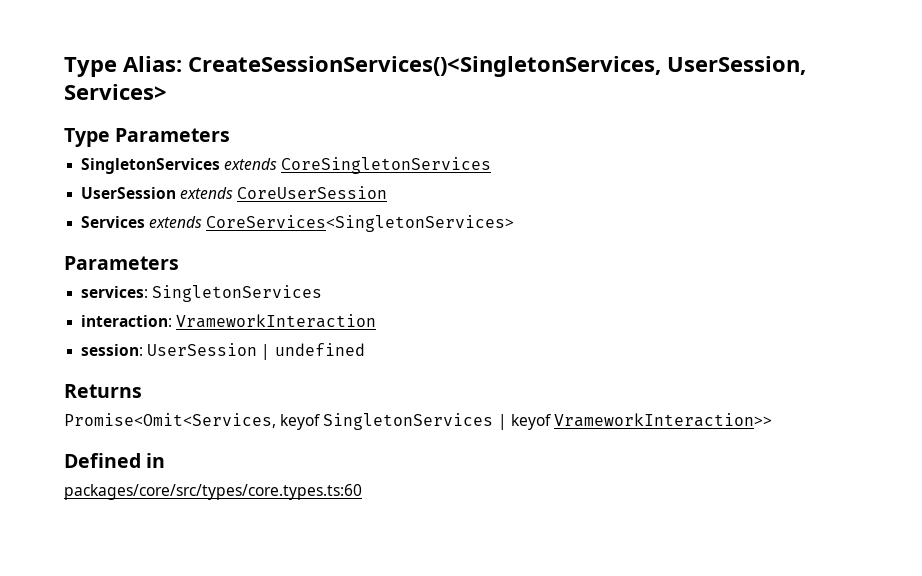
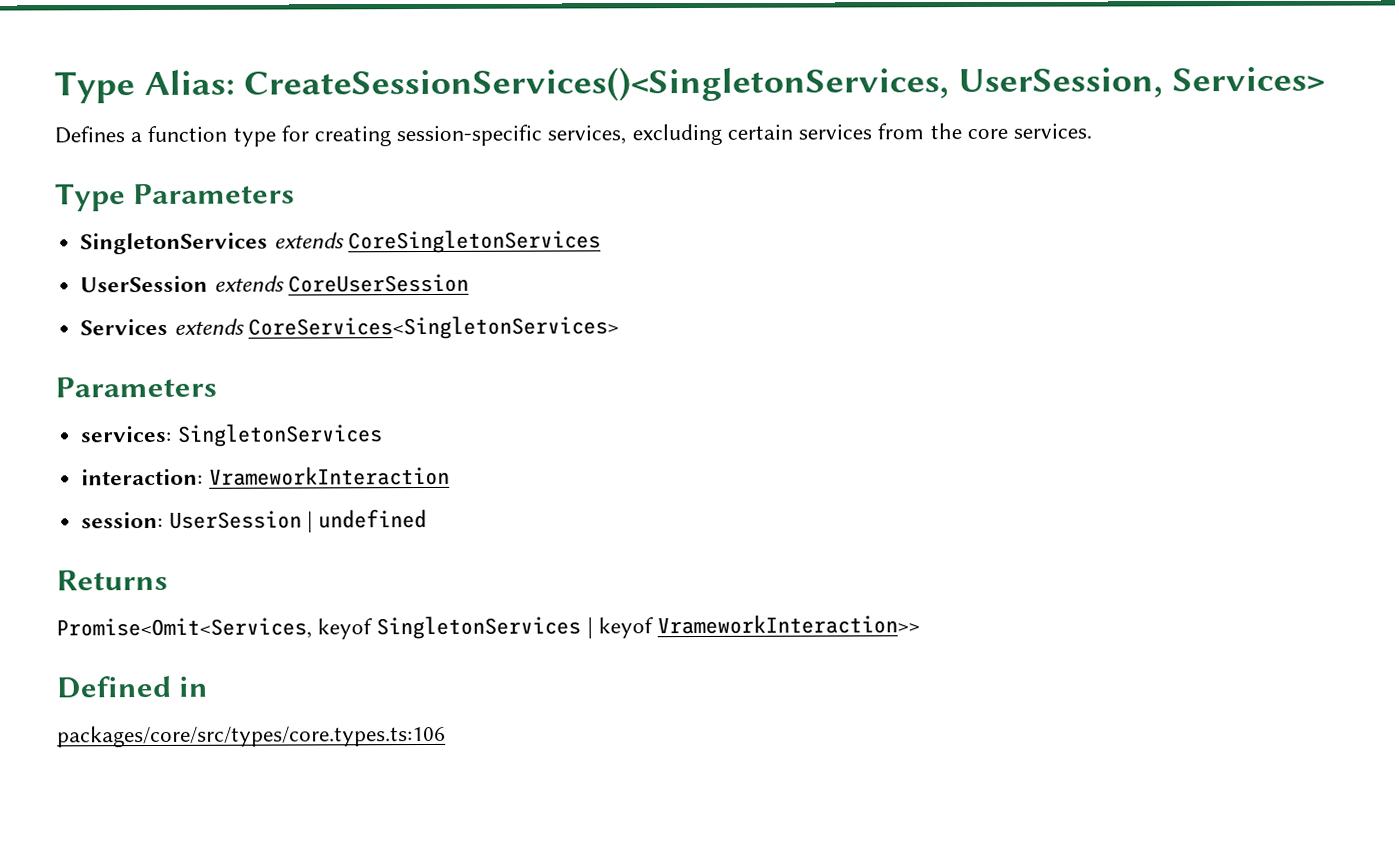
+ Defines a function type for creating session-specific services, excluding certain services from the core services.
- packages/core/src/types/core.types.ts:60
+ packages/core/src/types/core.types.ts:106

